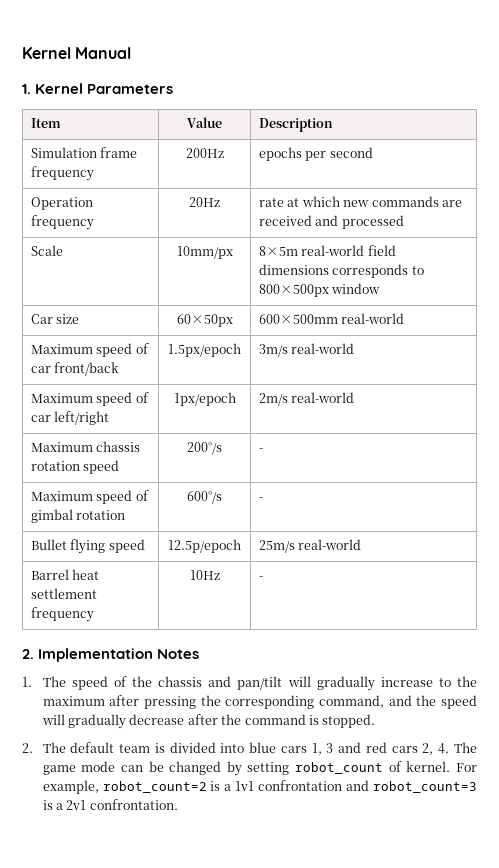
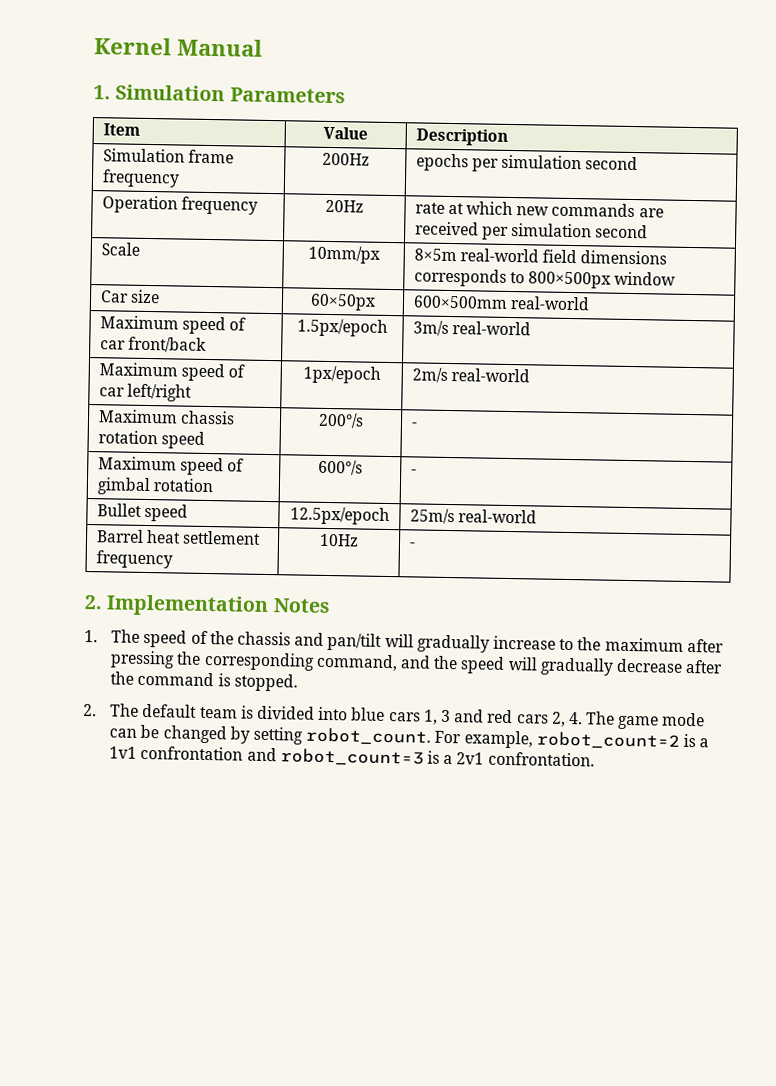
- 1. Kernel Parameters
+ 1. Simulation Parameters
- Simulation frame frequency | 200Hz | epochs per second
+ Simulation frame frequency | 200Hz | epochs per simulation second
- Operation frequency | 20Hz | rate at which new commands are received and processed
+ Operation frequency | 20Hz | rate at which new commands are received per simulation second
- Bullet flying speed | 12.5p/epoch | 25m/s real-world
+ Bullet speed | 12.5px/epoch | 25m/s real-world
- 2. The default team is divided into blue cars 1, 3 and red cars 2, 4. The game mode can be changed by setting robot_count of kernel.
+ 2. The default team is divided into blue cars 1, 3 and red cars 2, 4. The game mode can be changed by setting robot_count.

